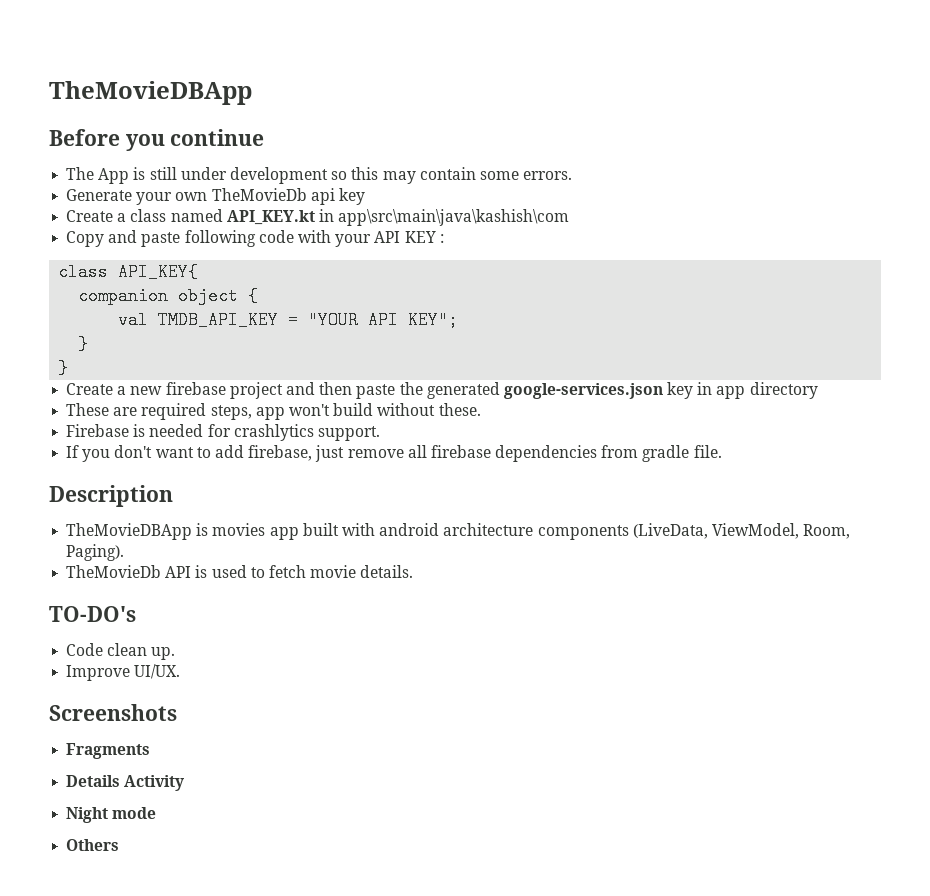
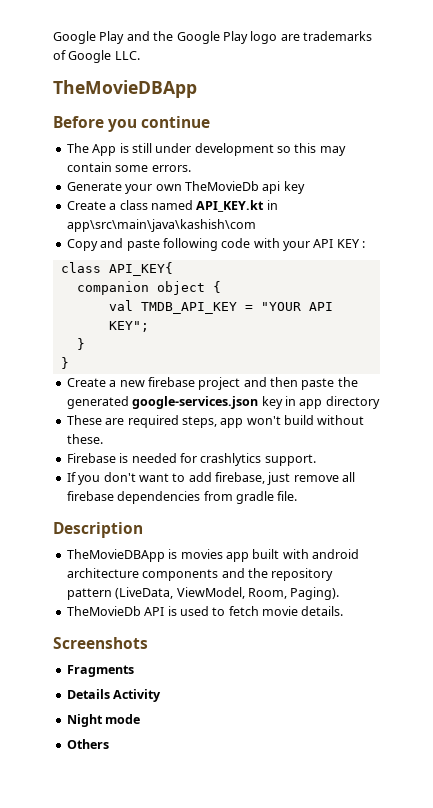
+ Google Play and the Google Play logo are trademarks of Google LLC.
- TheMovieDBApp is movies app built with android architecture components (LiveData, ViewModel, Room, Paging).
+ TheMovieDBApp is movies app built with android architecture components and the repository pattern (LiveData, ViewModel, Room, Paging).
- TO-DO's
- Code clean up.
- Improve UI/UX.

